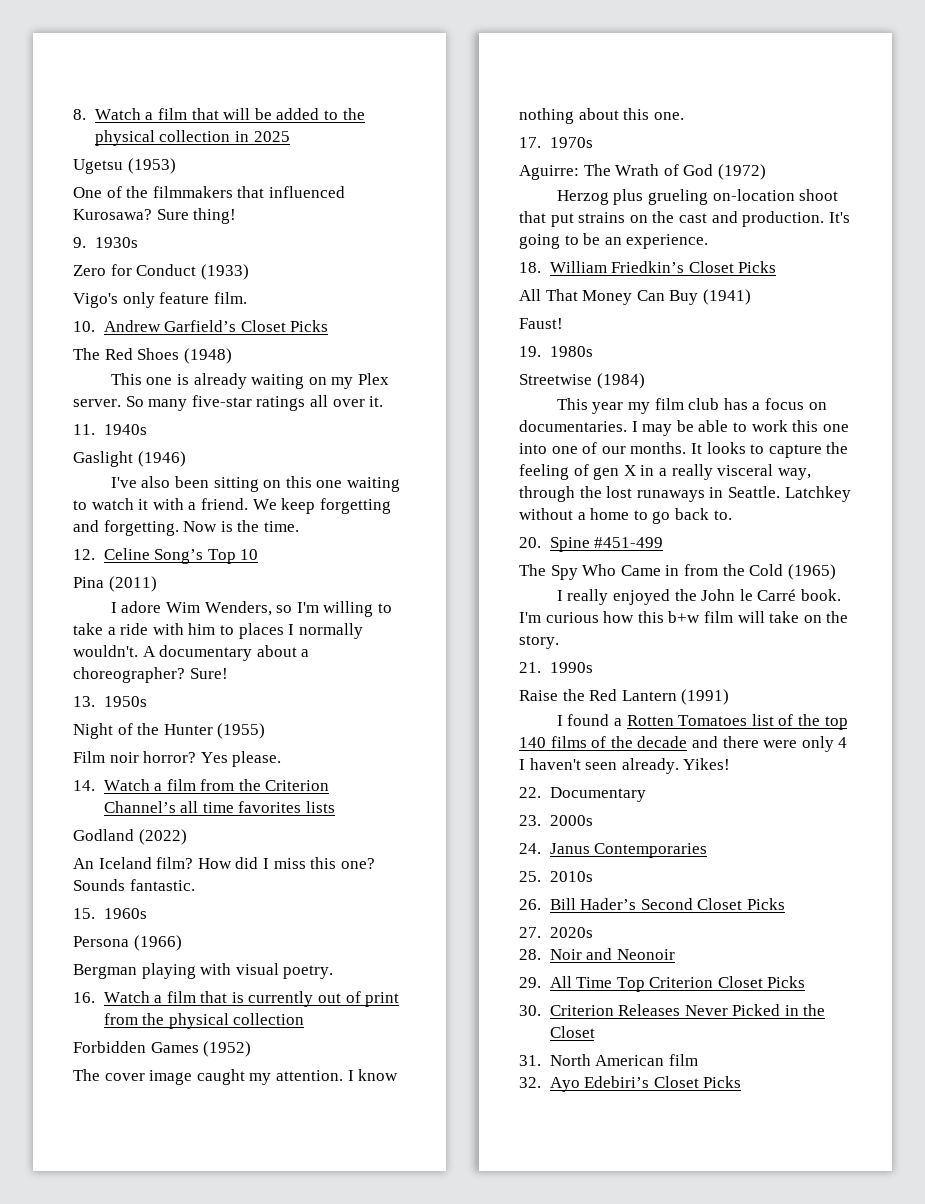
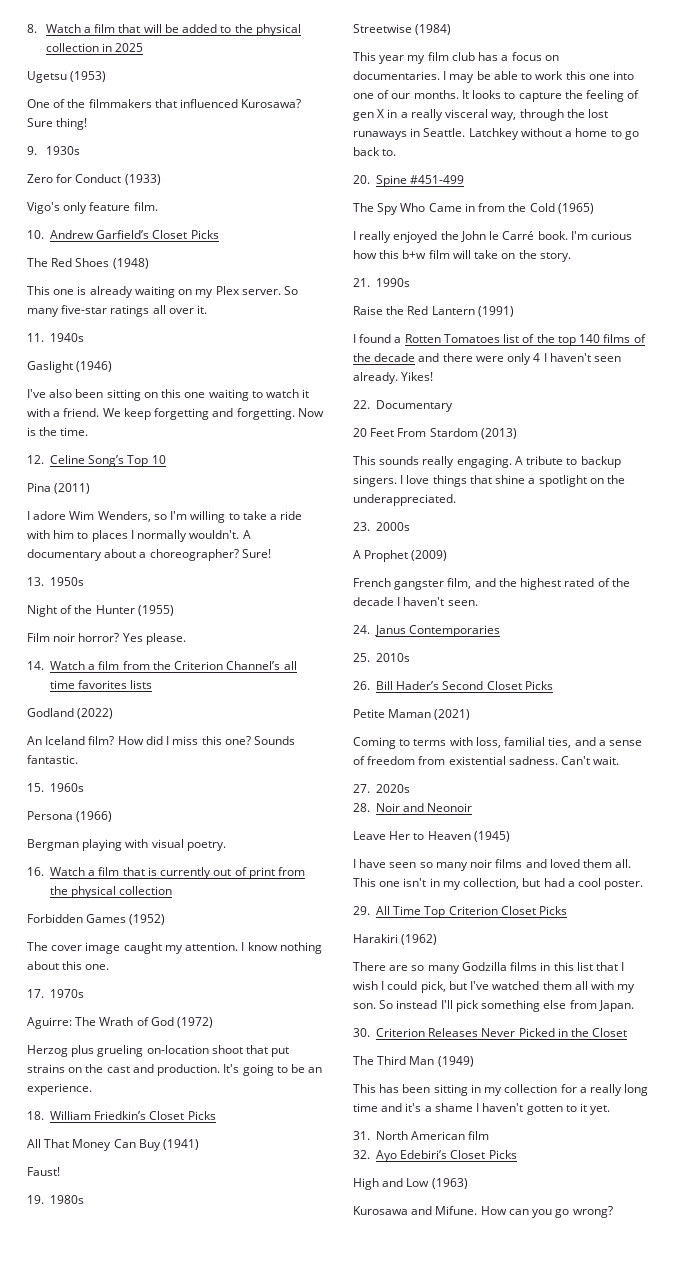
+ 20 Feet From Stardom (2013)
+ This sounds really engaging. A tribute to backup singers. I love things that shine a spotlight on the underappreciated.
  23. 2000s
+ A Prophet (2009)
+ French gangster film, and the highest rated of the decade I haven't seen.
+ Petite Maman (2021)
+ Coming to terms with loss, familial ties, and a sense of freedom from existential sadness. Can't wait.
+ Leave Her to Heaven (1945)
+ I have seen so many noir films and loved them all. This one isn't in my collection, but had a cool poster.
+ Harakiri (1962)
+ There are so many Godzilla films in this list that I wish I could pick, but I've watched them all with my son. So instead I'll pick something else from Japan.
+ The Third Man (1949)
+ This has been sitting in my collection for a really long time and it's a shame I haven't gotten to it yet.
+ High and Low (1963)
+ Kurosawa and Mifune. How can you go wrong?

